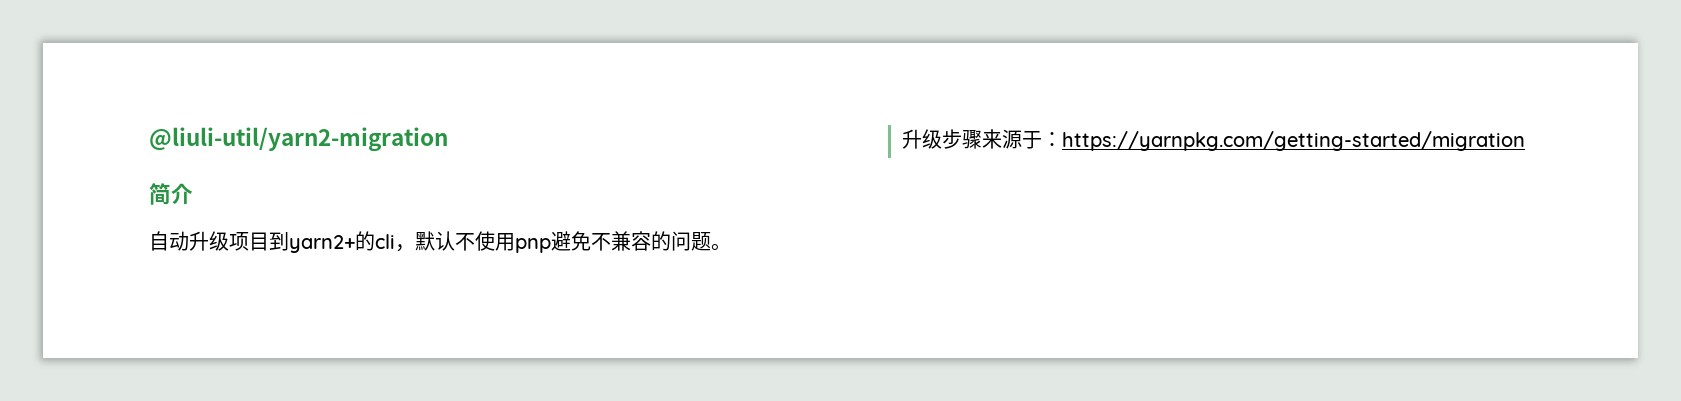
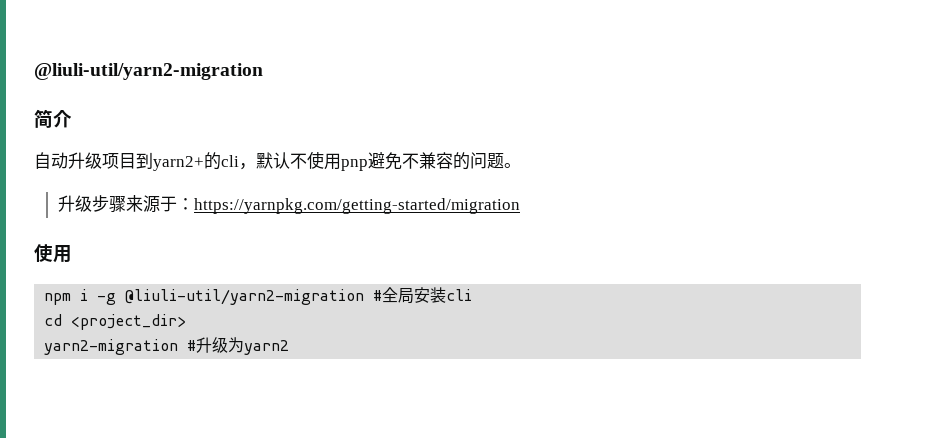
  升级步骤来源于：https://yarnpkg.com/getting-started/migration
+ 使用
+ npm i -g @liuli-util/yarn2-migration #全局安装cli
+ cd <project_dir>
+ yarn2-migration #升级为yarn2

